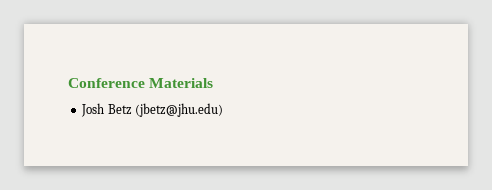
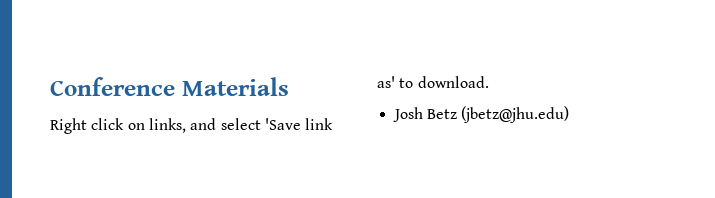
+ Right click on links, and select 'Save link as' to download.

